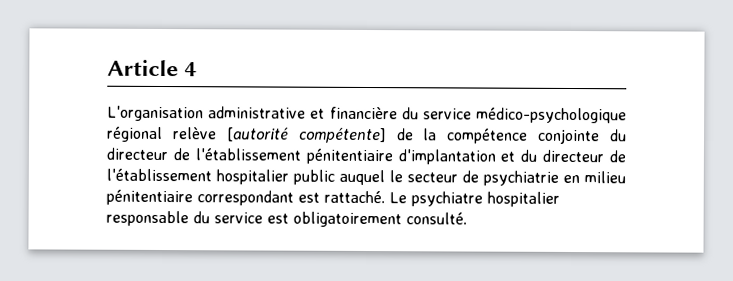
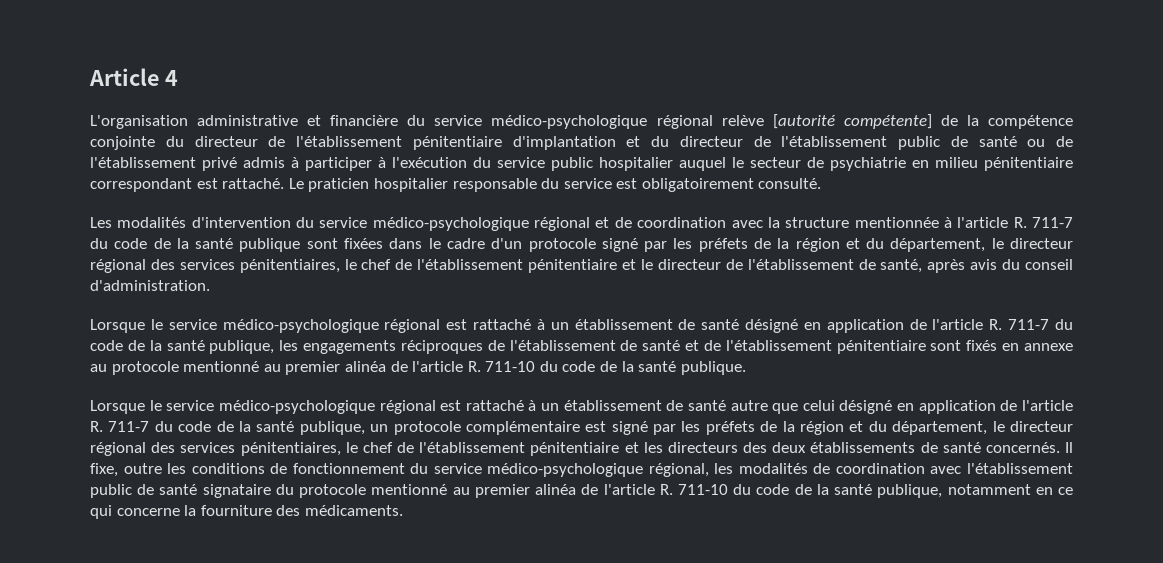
- L'organisation administrative et financière du service médico-psychologique régional relève [autorité compétente] de la compétence conjointe du directeur de l'établissement pénitentiaire d'implantation et du directeur de l'établissement hospitalier public auquel le secteur de psychiatrie en milieu pénitentiaire correspondant est rattaché.
+ L'organisation administrative et financière du service médico-psychologique régional relève [autorité compétente] de la compétence conjointe du directeur de l'établissement pénitentiaire d'implantation et du directeur de l'établissement public de santé ou de l'établissement privé admis à participer à l'exécution du service public hospitalier auquel le secteur de psychiatrie en milieu pénitentiaire correspondant est rattaché.
- Le psychiatre hospitalier responsable du service est obligatoirement consulté.
+ Le praticien hospitalier responsable du service est obligatoirement consulté.
+ Les modalités d'intervention du service médico-psychologique régional et de coordination avec la structure mentionnée à l'article R. 711-7 du code de la santé publique sont fixées dans le cadre d'un protocole signé par les préfets de la région et du département, le directeur régional des services pénitentiaires, le chef de l'établissement pénitentiaire et le directeur de l'établissement de santé, après avis du conseil d'administration.
+ Lorsque le service médico-psychologique régional est rattaché à un établissement de santé désigné en application de l'article R. 711-7 du code de la santé publique, les engagements réciproques de l'établissement de santé et de l'établissement pénitentiaire sont fixés en annexe au protocole mentionné au premier alinéa de l'article R. 711-10 du code de la santé publique.
+ Lorsque le service médico-psychologique régional est rattaché à un établissement de santé autre que celui désigné en application de l'article R. 711-7 du code de la santé publique, un protocole complémentaire est signé par les préfets de la région et du département, le directeur régional des services pénitentiaires, le chef de l'établissement pénitentiaire et les directeurs des deux établissements de santé concernés. Il fixe, outre les conditions de fonctionnement du service médico-psychologique régional, les modalités de coordination avec l'établissement public de santé signataire du protocole mentionné au premier alinéa de l'article R. 711-10 du code de la santé publique, notamment en ce qui concerne la fourniture des médicaments.

